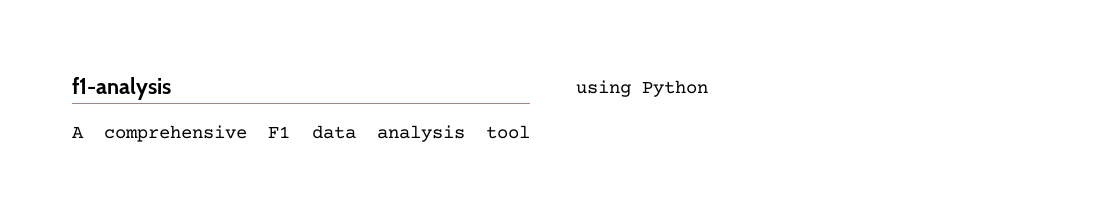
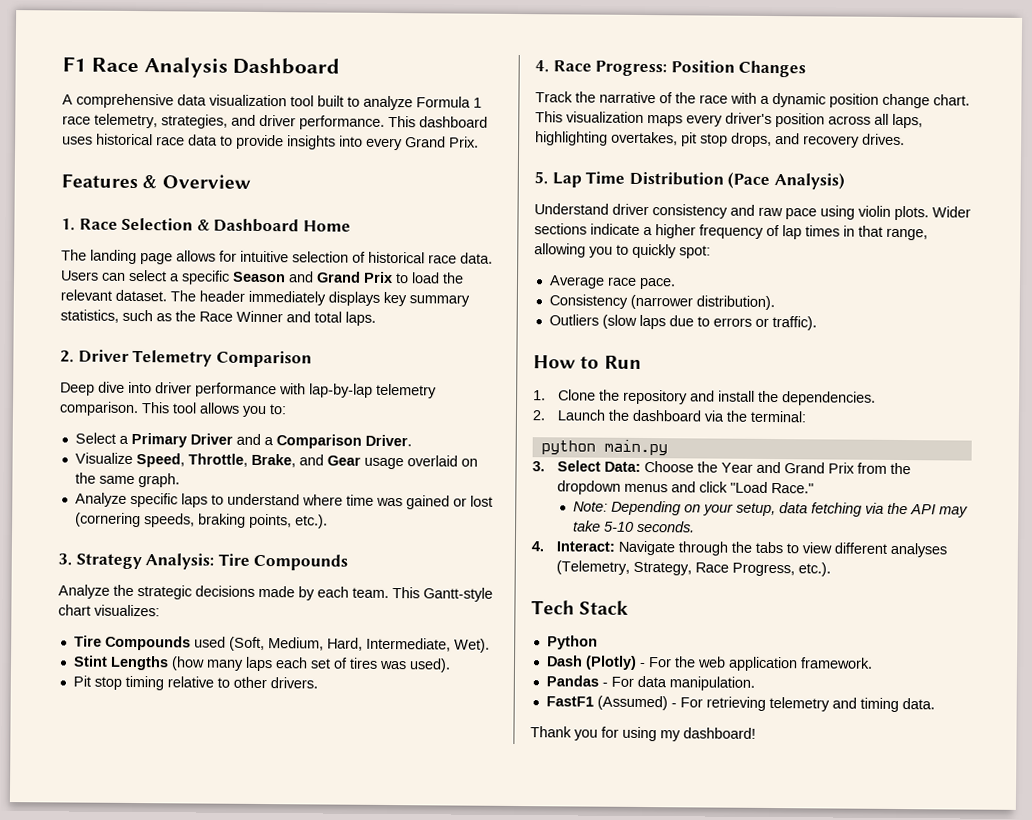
- f1-analysis
- A comprehensive F1 data analysis tool using Python
+ F1 Race Analysis Dashboard
+ A comprehensive data visualization tool built to analyze Formula 1 race telemetry, strategies, and driver performance. This dashboard uses historical race data to provide insights into every Grand Prix.
+ Features & Overview
+ 1. Race Selection & Dashboard Home
+ The landing page allows for intuitive selection of historical race data. Users can select a specific Season and Grand Prix to load the relevant dataset. The header immediately displays key summary statistics, such as the Race Winner and total laps.
+ 2. Driver Telemetry Comparison
+ Deep dive into driver performance with lap-by-lap telemetry comparison. This tool allows you to:
+ Select a Primary Driver and a Comparison Driver.
+ Visualize Speed, Throttle, Brake, and Gear usage overlaid on the same graph.
+ Analyze specific laps to understand where time was gained or lost (cornering speeds, braking points, etc.).
+ 3. Strategy Analysis: Tire Compounds
+ Analyze the strategic decisions made by each team. This Gantt-style chart visualizes:
+ Tire Compounds used (Soft, Medium, Hard, Intermediate, Wet).
+ Stint Lengths (how many laps each set of tires was used).
+ Pit stop timing relative to other drivers.
+ 4. Race Progress: Position Changes
+ Track the narrative of the race with a dynamic position change chart. This visualization maps every driver's position across all laps, highlighting overtakes, pit stop drops, and recovery drives.
+ 5. Lap Time Distribution (Pace Analysis)
+ Understand driver consistency and raw pace using violin plots. Wider sections indicate a higher frequency of lap times in that range, allowing you to quickly spot:
+ Average race pace.
+ Consistency (narrower distribution).
+ Outliers (slow laps due to errors or traffic).
+ How to Run
+ 1. Clone the repository and install the dependencies.
+ 2. Launch the dashboard via the terminal:
+ python main.py
+ 3. Select Data: Choose the Year and Grand Prix from the dropdown menus and click "Load Race."
+ Note: Depending on your setup, data fetching via the API may take 5-10 seconds.
+ 4. Interact: Navigate through the tabs to view different analyses (Telemetry, Strategy, Race Progress, etc.).
+ Tech Stack
+ Python
+ Dash (Plotly) - For the web application framework.
+ Pandas - For data manipulation.
+ FastF1 (Assumed) - For retrieving telemetry and timing data.
+ Thank you for using my dashboard!

